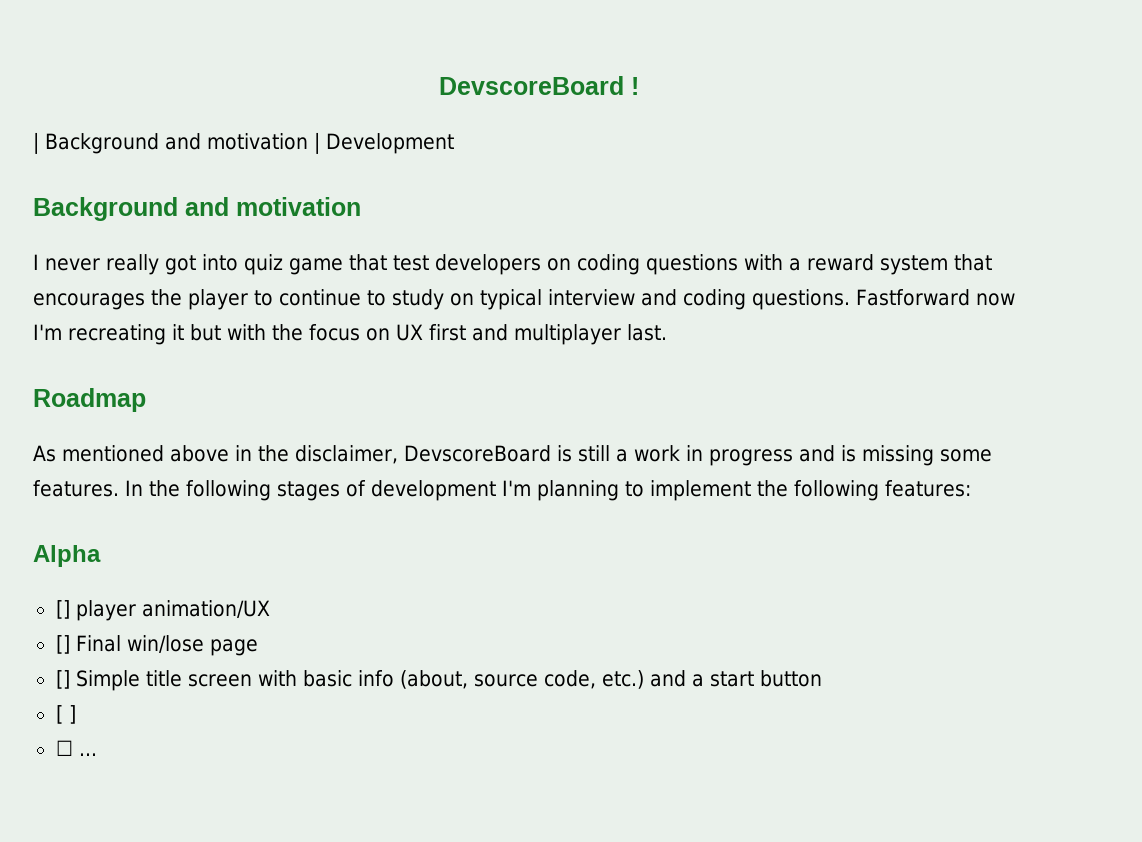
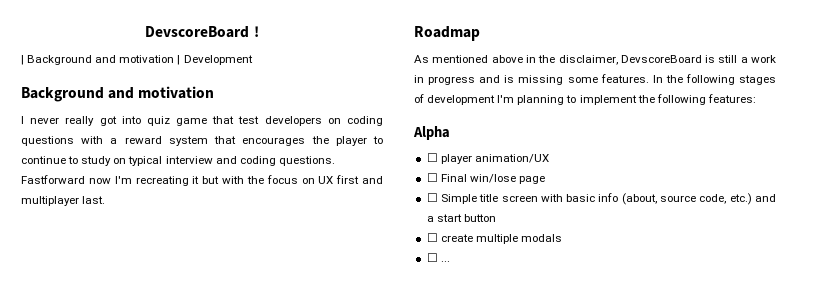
- [] player animation/UX
+ ☐ player animation/UX
- [] Final win/lose page
+ ☐ Final win/lose page
- [] Simple title screen with basic info (about, source code, etc.) and a start button
+ ☐ Simple title screen with basic info (about, source code, etc.) and a start button
- [ ]
+ ☐ create multiple modals

